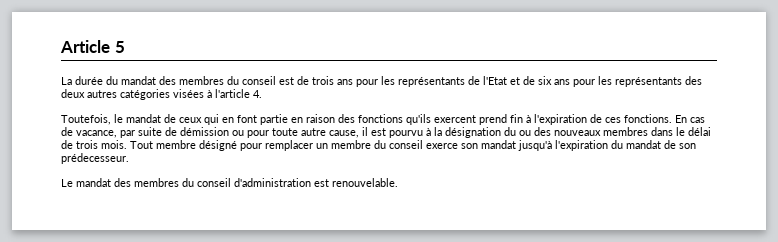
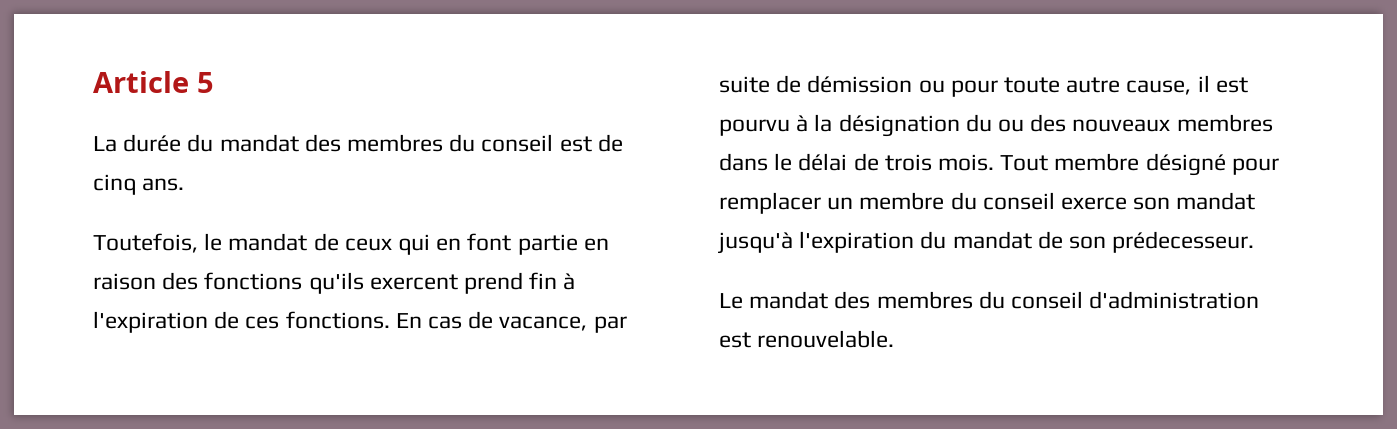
- La durée du mandat des membres du conseil est de trois ans pour les représentants de l'Etat et de six ans pour les représentants des deux autres catégories visées à l'article 4.
+ La durée du mandat des membres du conseil est de cinq ans.

